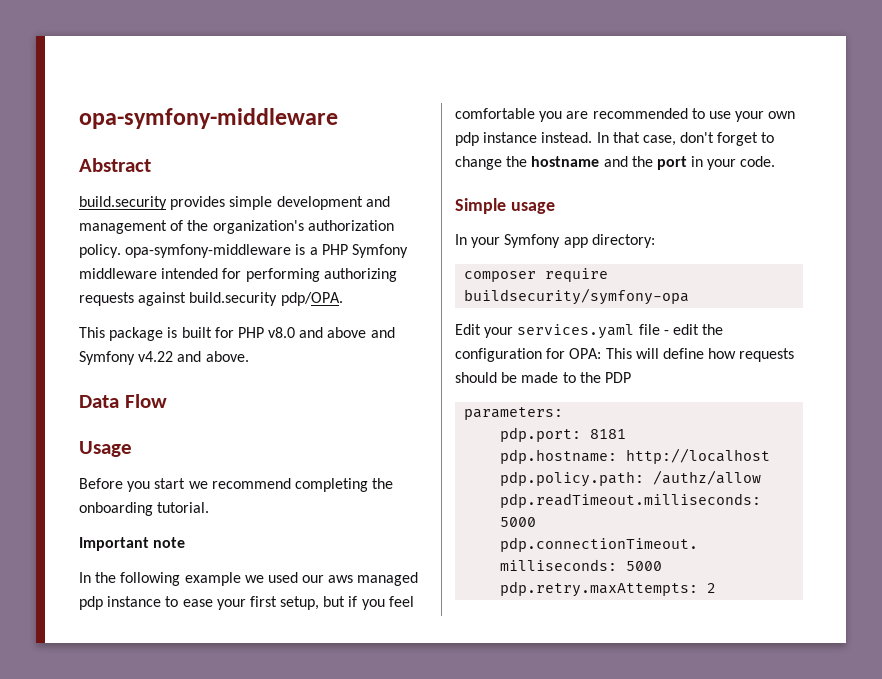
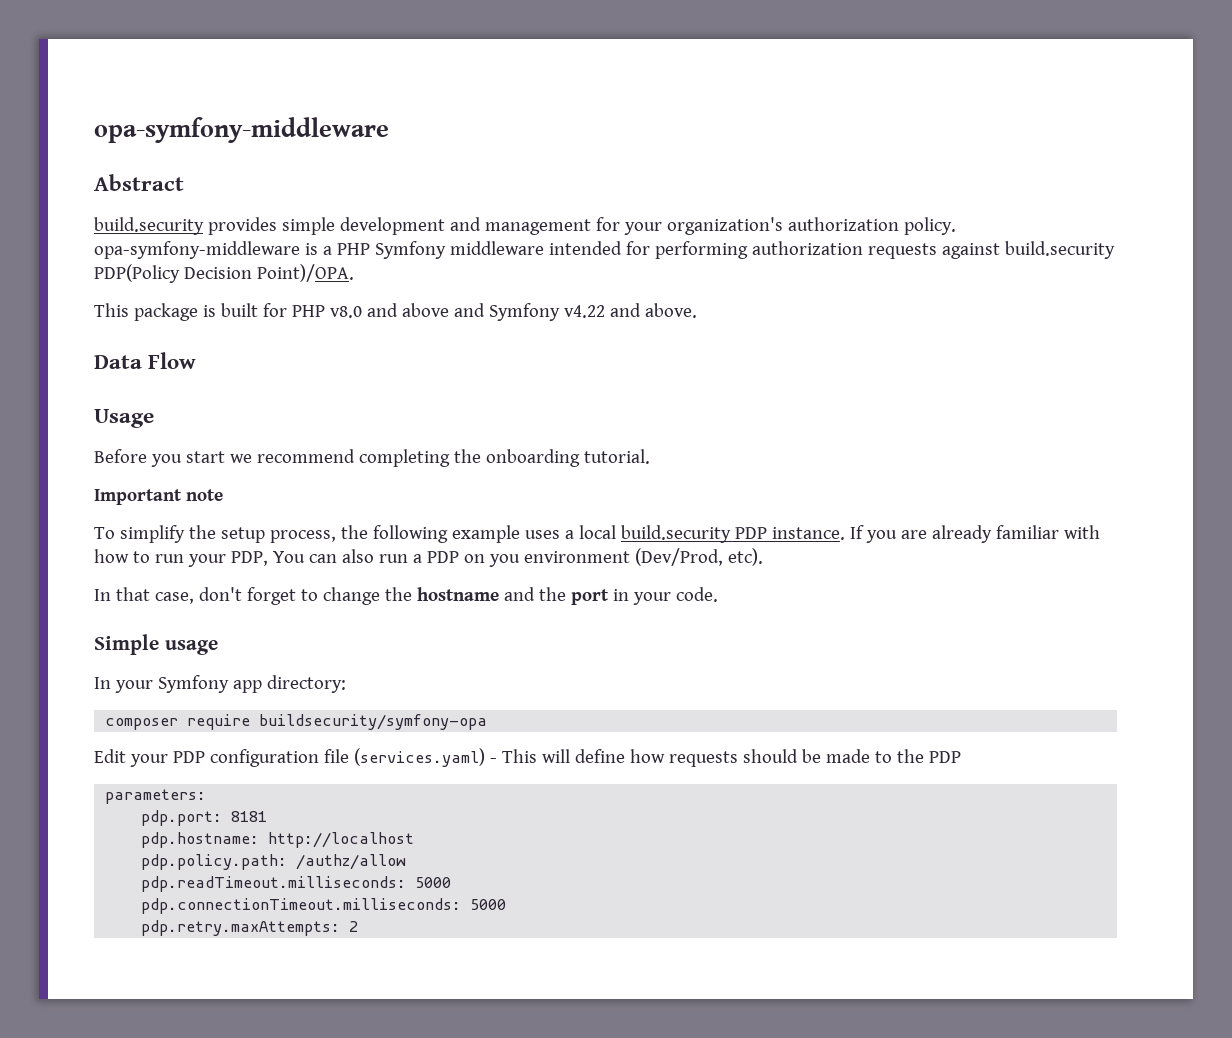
- build.security provides simple development and management of the organization's authorization policy. opa-symfony-middleware is a PHP Symfony middleware intended for performing authorizing requests against build.security pdp/OPA.
+ build.security provides simple development and management for your organization's authorization policy. opa-symfony-middleware is a PHP Symfony middleware intended for performing authorization requests against build.security PDP(Policy Decision Point)/OPA.
- In the following example we used our aws managed pdp instance to ease your first setup, but if you feel comfortable you are recommended to use your own pdp instance instead. In that case, don't forget to change the hostname and the port in your code.
+ To simplify the setup process, the following example uses a local build.security PDP instance. If you are already familiar with how to run your PDP, You can also run a PDP on you environment (Dev/Prod, etc).
+ In that case, don't forget to change the hostname and the port in your code.
- Edit your services.yaml file - edit the configuration for OPA: This will define how requests should be made to the PDP
+ Edit your PDP configuration file (services.yaml) - This will define how requests should be made to the PDP

